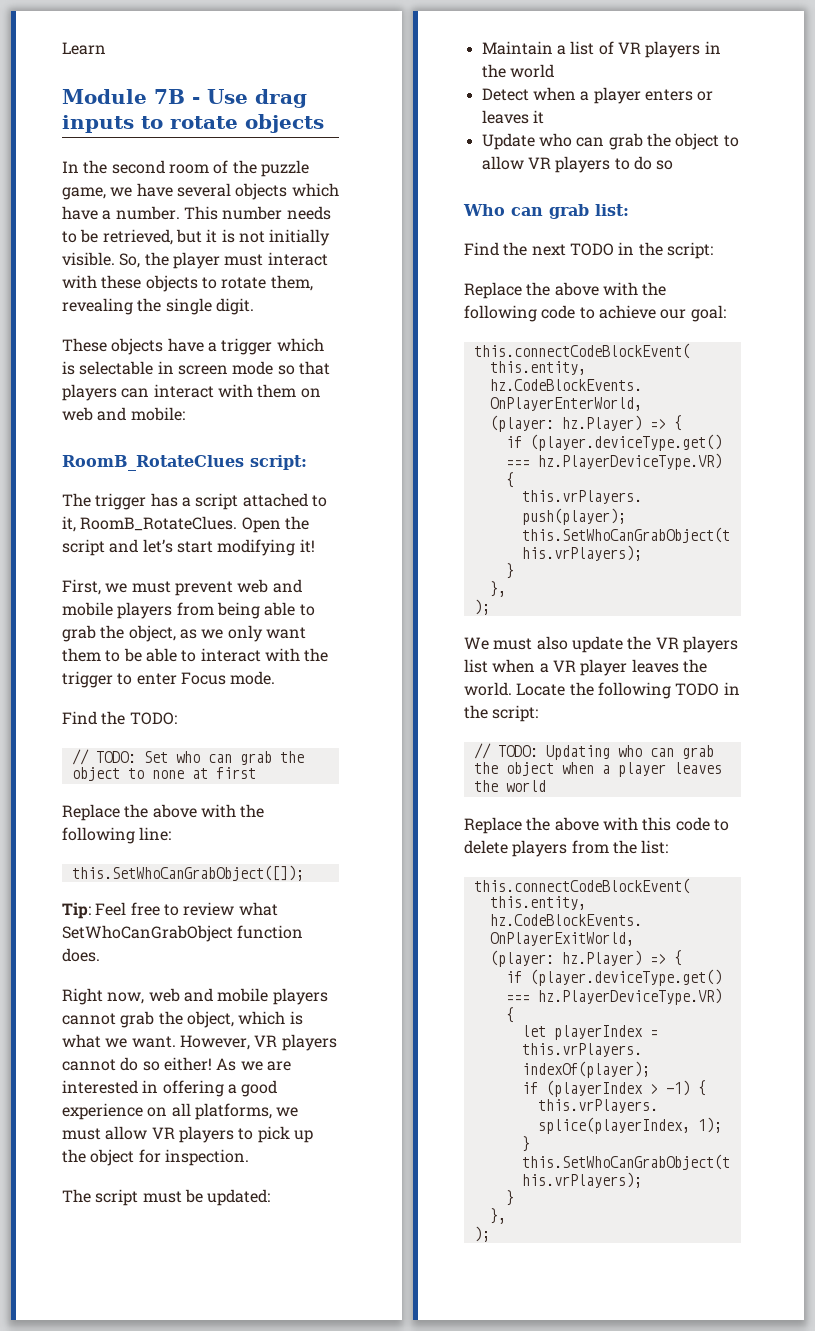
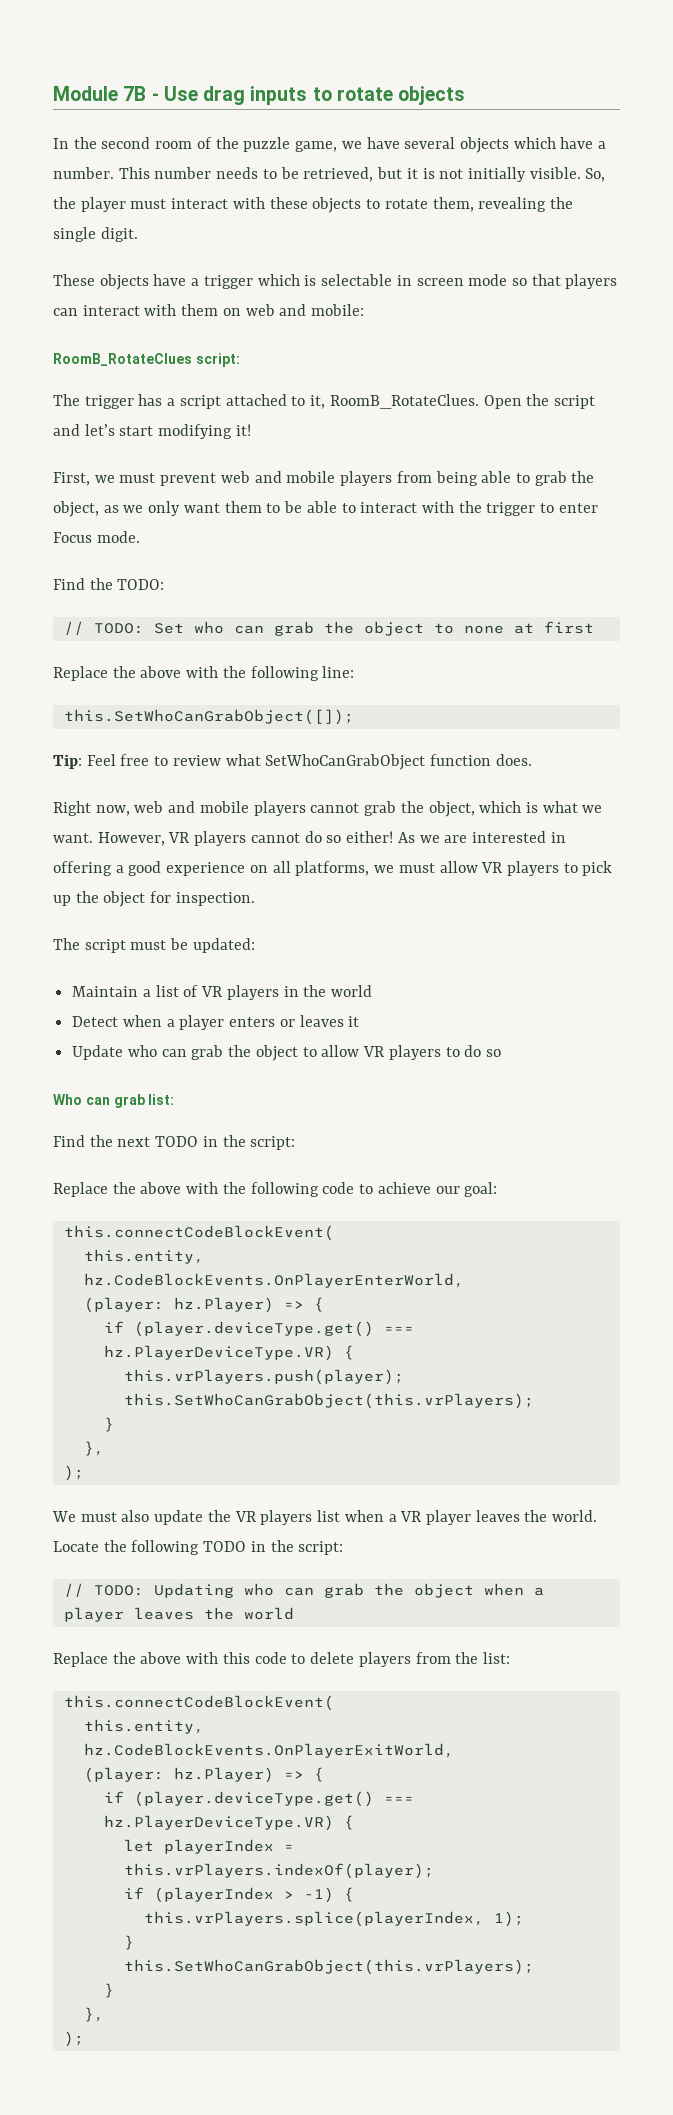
- Learn

